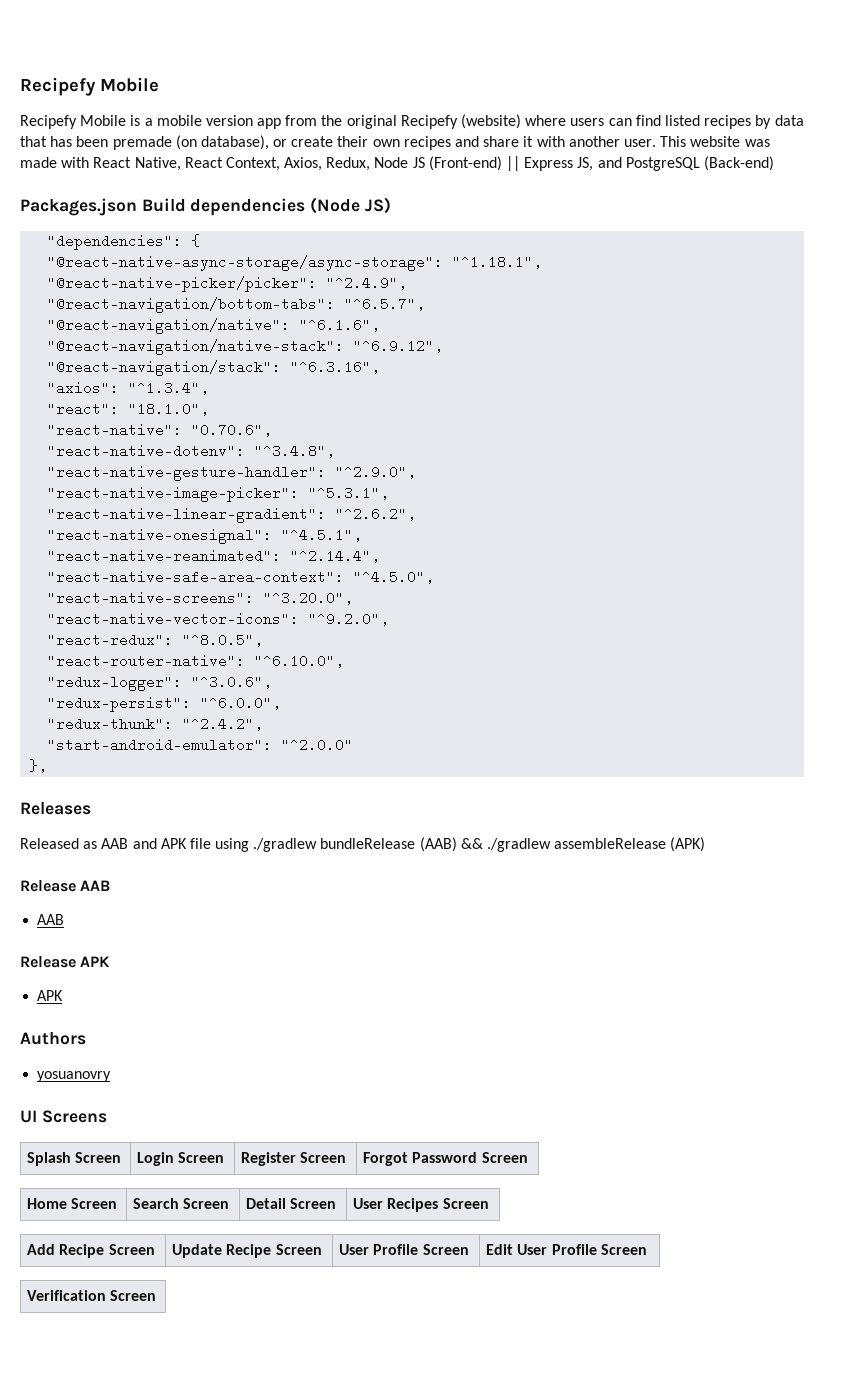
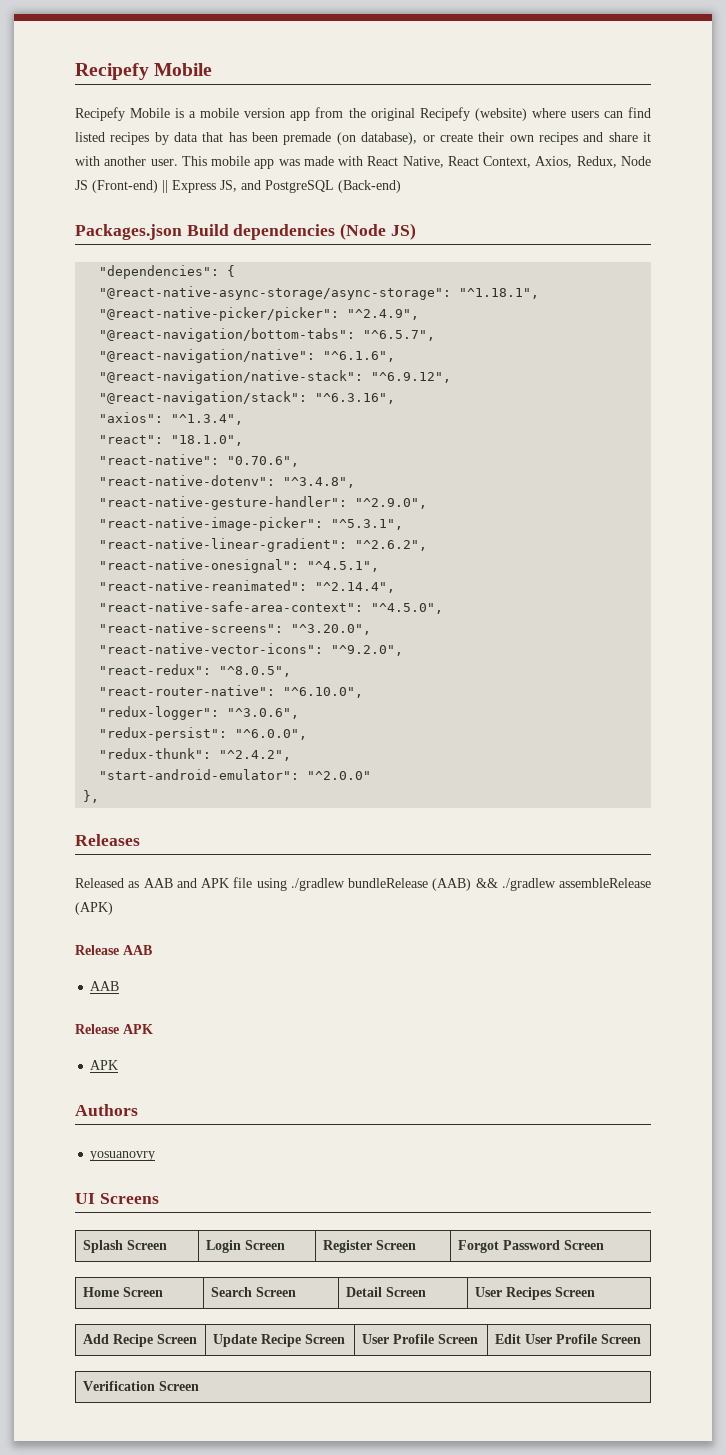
- This website was made with React Native, React Context, Axios, Redux, Node JS (Front-end) || Express JS, and PostgreSQL (Back-end)
+ This mobile app was made with React Native, React Context, Axios, Redux, Node JS (Front-end) || Express JS, and PostgreSQL (Back-end)

